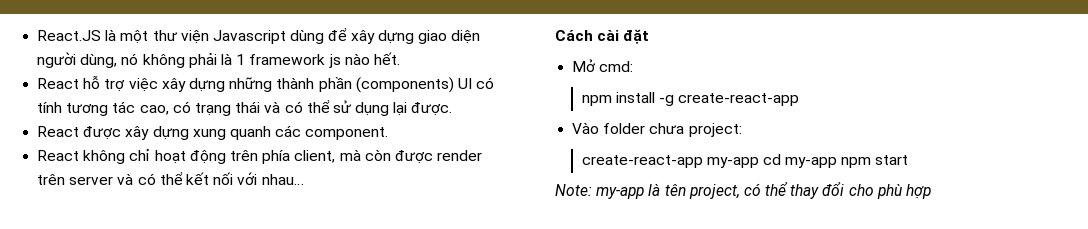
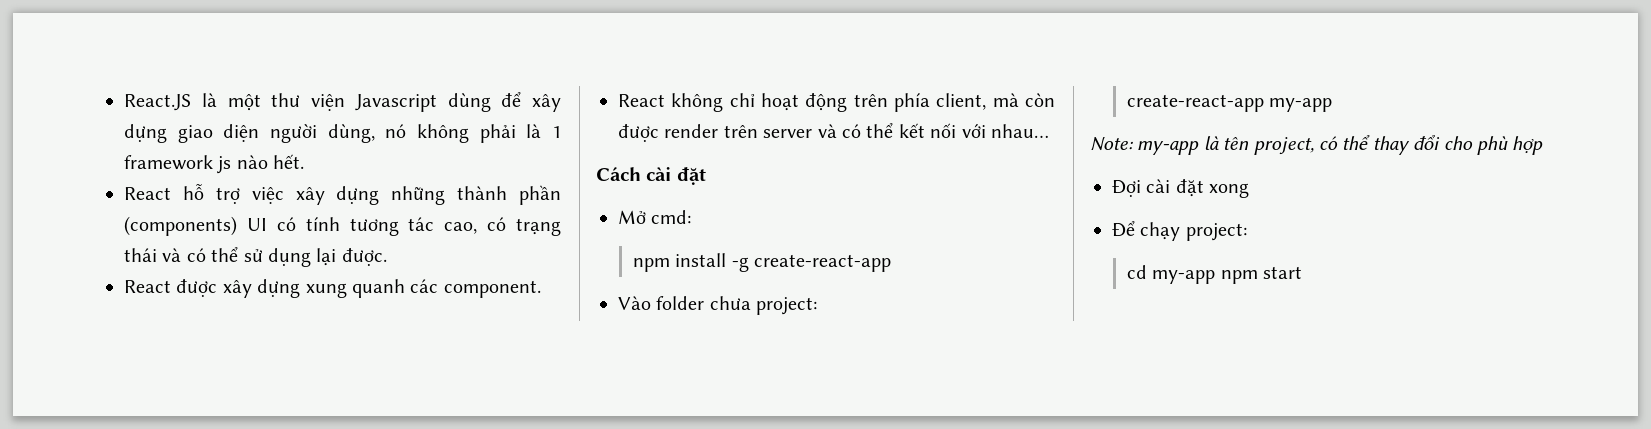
- create-react-app my-app cd my-app npm start
+ create-react-app my-app
+ Đợi cài đặt xong
+ Để chạy project:
+ cd my-app npm start

